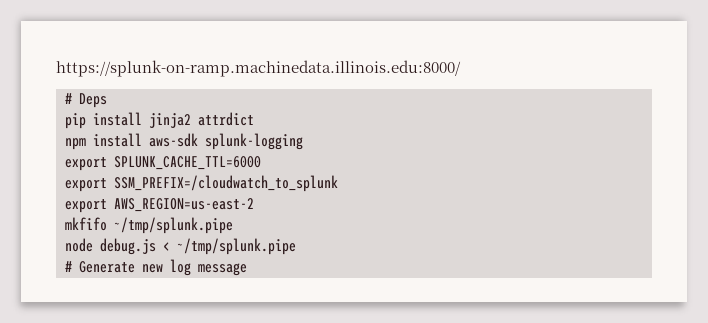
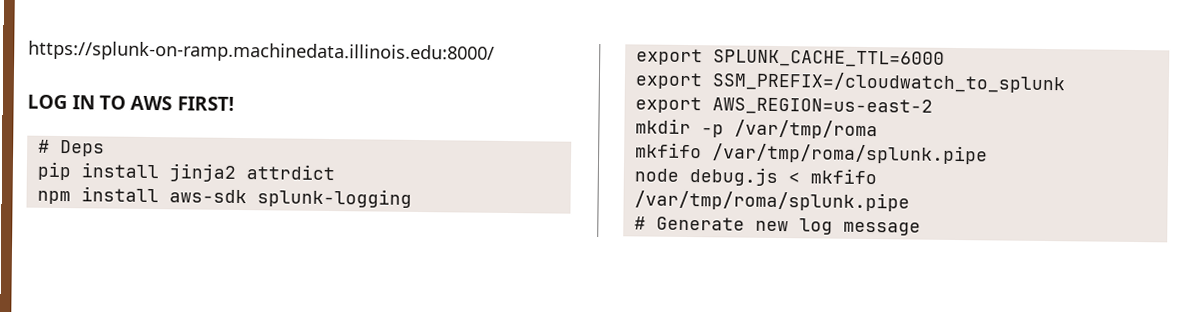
+ LOG IN TO AWS FIRST!
- mkfifo ~/tmp/splunk.pipe
+ mkdir -p /var/tmp/roma
+ mkfifo /var/tmp/roma/splunk.pipe
- node debug.js < ~/tmp/splunk.pipe
+ node debug.js < mkfifo /var/tmp/roma/splunk.pipe

